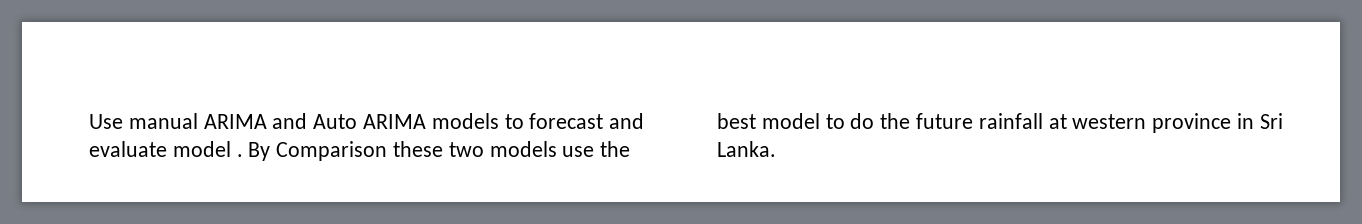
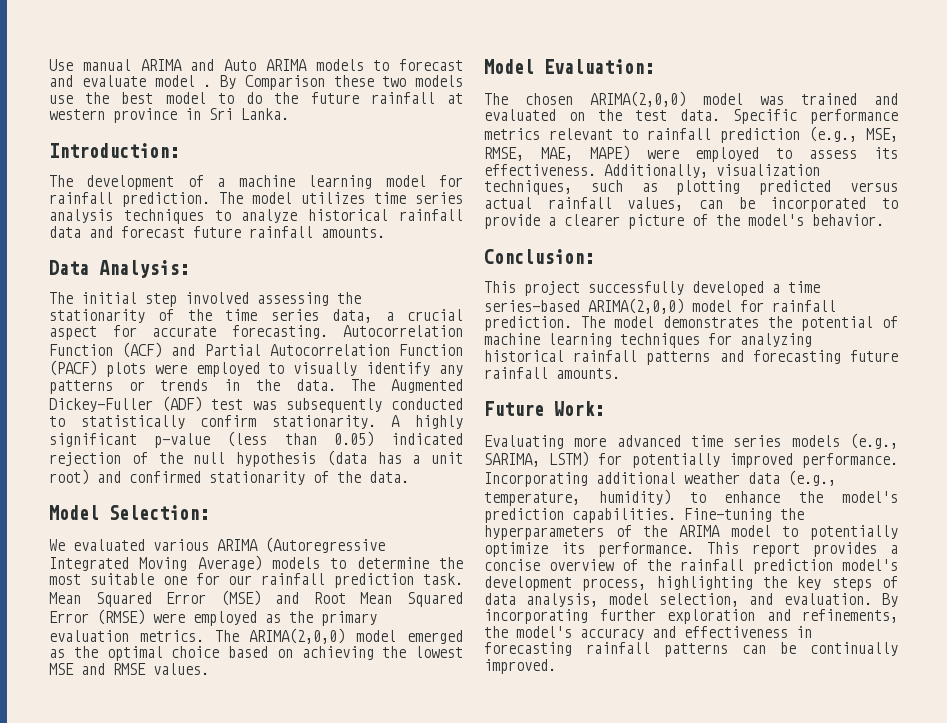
+ Introduction:
+ The development of a machine learning model for rainfall prediction. The model utilizes time series analysis techniques to analyze historical rainfall data and forecast future rainfall amounts.
+ Data Analysis:
+ The initial step involved assessing the stationarity of the time series data, a crucial aspect for accurate forecasting. Autocorrelation Function (ACF) and Partial Autocorrelation Function (PACF) plots were employed to visually identify any patterns or trends in the data. The Augmented Dickey-Fuller (ADF) test was subsequently conducted to statistically confirm stationarity. A highly significant p-value (less than 0.05) indicated rejection of the null hypothesis (data has a unit root) and confirmed stationarity of the data.
+ Model Selection:
+ We evaluated various ARIMA (Autoregressive Integrated Moving Average) models to determine the most suitable one for our rainfall prediction task. Mean Squared Error (MSE) and Root Mean Squared Error (RMSE) were employed as the primary evaluation metrics. The ARIMA(2,0,0) model emerged as the optimal choice based on achieving the lowest MSE and RMSE values.
+ Model Evaluation:
+ The chosen ARIMA(2,0,0) model was trained and evaluated on the test data. Specific performance metrics relevant to rainfall prediction (e.g., MSE, RMSE, MAE, MAPE) were employed to assess its effectiveness. Additionally, visualization techniques, such as plotting predicted versus actual rainfall values, can be incorporated to provide a clearer picture of the model's behavior.
+ Conclusion:
+ This project successfully developed a time series-based ARIMA(2,0,0) model for rainfall prediction. The model demonstrates the potential of machine learning techniques for analyzing historical rainfall patterns and forecasting future rainfall amounts.
+ Future Work:
+ Evaluating more advanced time series models (e.g., SARIMA, LSTM) for potentially improved performance. Incorporating additional weather data (e.g., temperature, humidity) to enhance the model's prediction capabilities. Fine-tuning the hyperparameters of the ARIMA model to potentially optimize its performance. This report provides a concise overview of the rainfall prediction model's development process, highlighting the key steps of data analysis, model selection, and evaluation. By incorporating further exploration and refinements, the model's accuracy and effectiveness in forecasting rainfall patterns can be continually improved.

